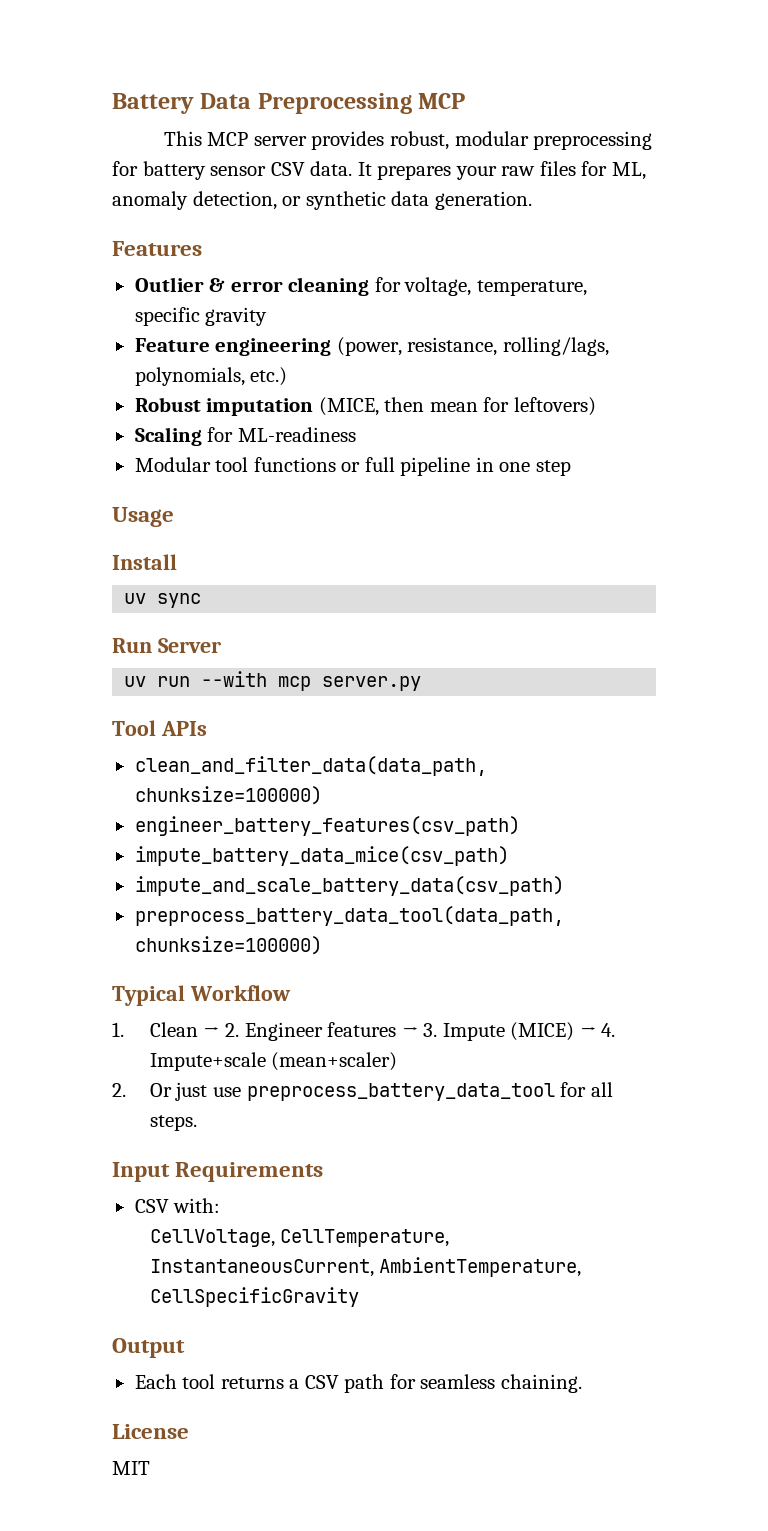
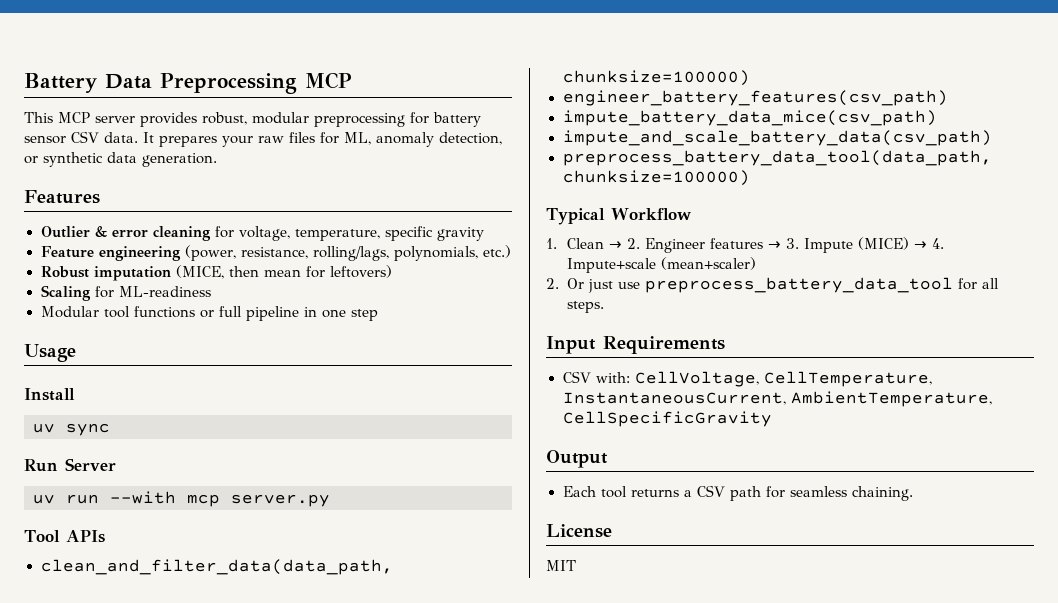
- CSV with:
- CellVoltage, CellTemperature, InstantaneousCurrent, AmbientTemperature, CellSpecificGravity
+ CSV with: CellVoltage, CellTemperature, InstantaneousCurrent, AmbientTemperature, CellSpecificGravity

